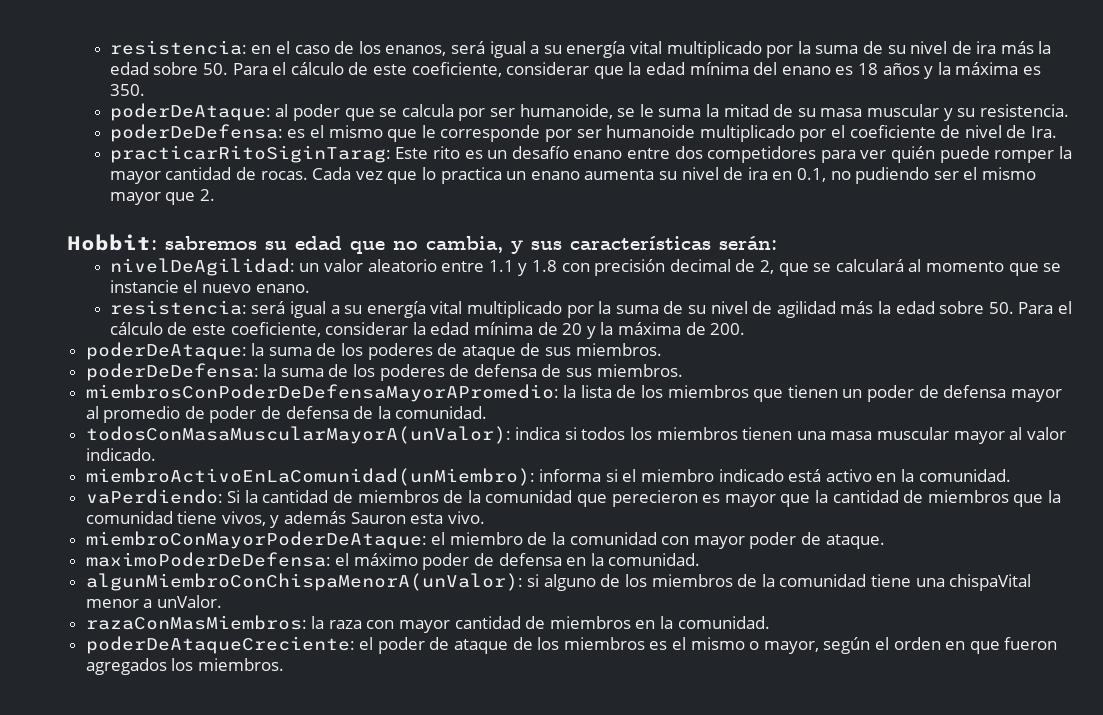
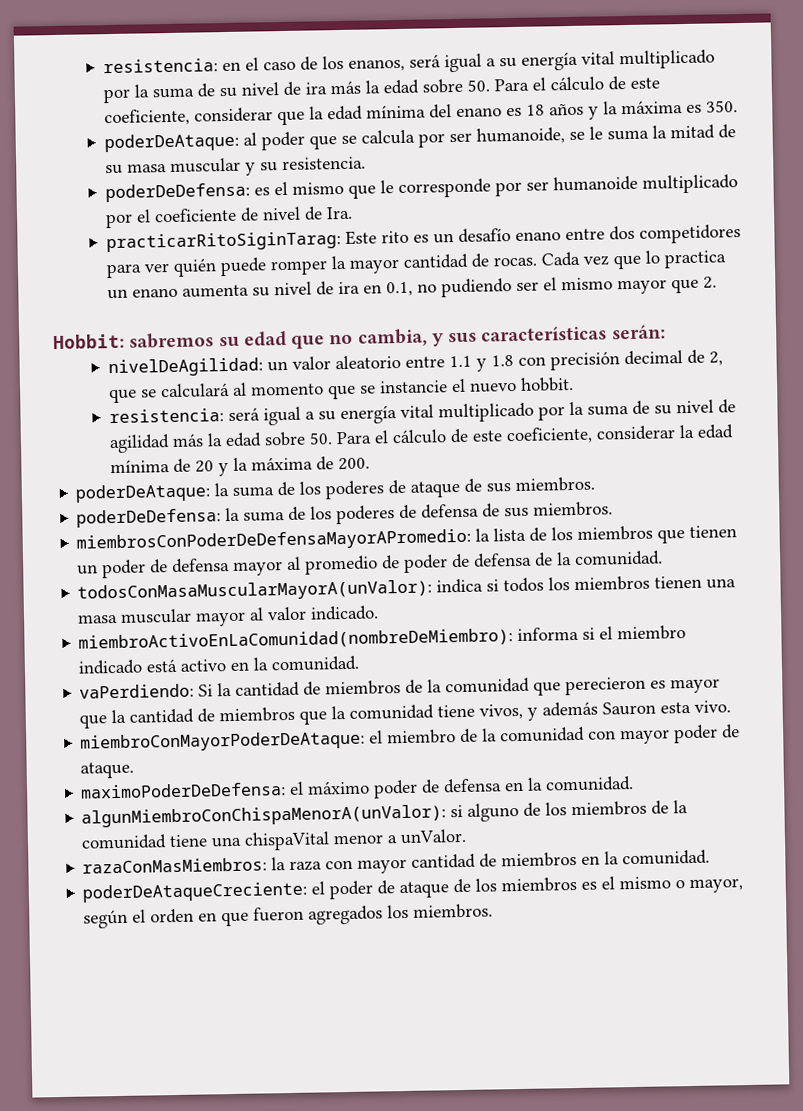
- nivelDeAgilidad: un valor aleatorio entre 1.1 y 1.8 con precisión decimal de 2, que se calculará al momento que se instancie el nuevo enano.
+ nivelDeAgilidad: un valor aleatorio entre 1.1 y 1.8 con precisión decimal de 2, que se calculará al momento que se instancie el nuevo hobbit.
- miembroActivoEnLaComunidad(unMiembro): informa si el miembro indicado está activo en la comunidad.
+ miembroActivoEnLaComunidad(nombreDeMiembro): informa si el miembro indicado está activo en la comunidad.

